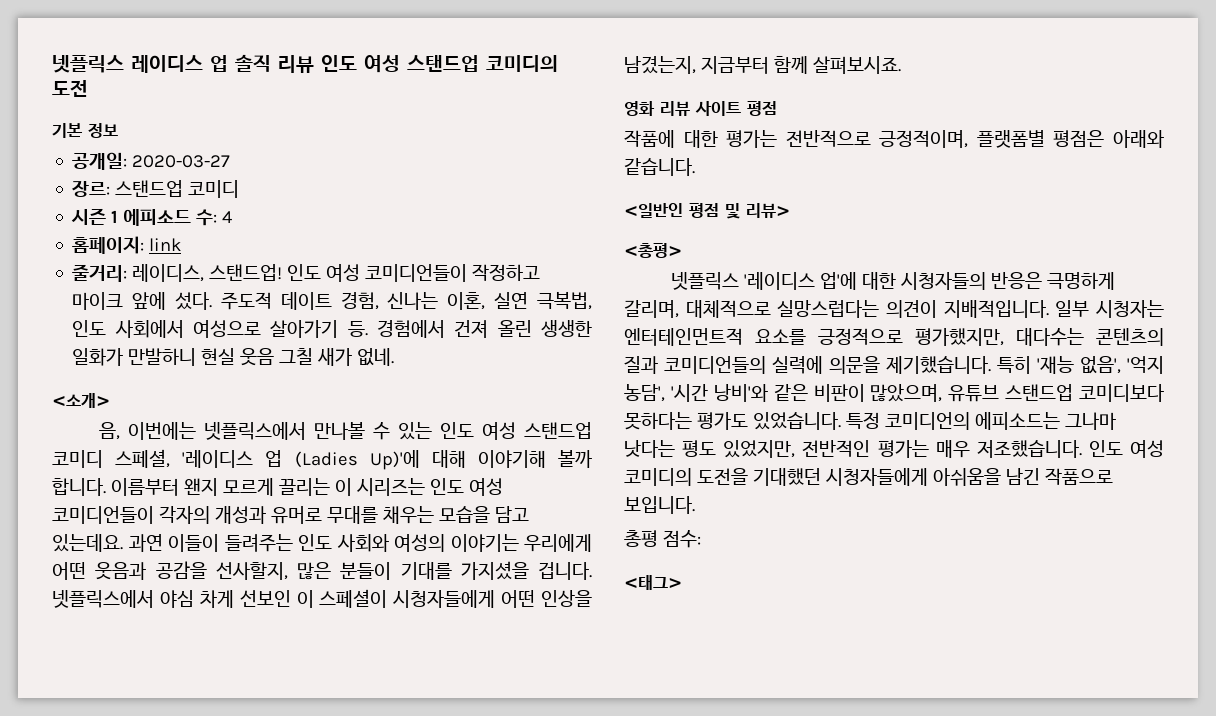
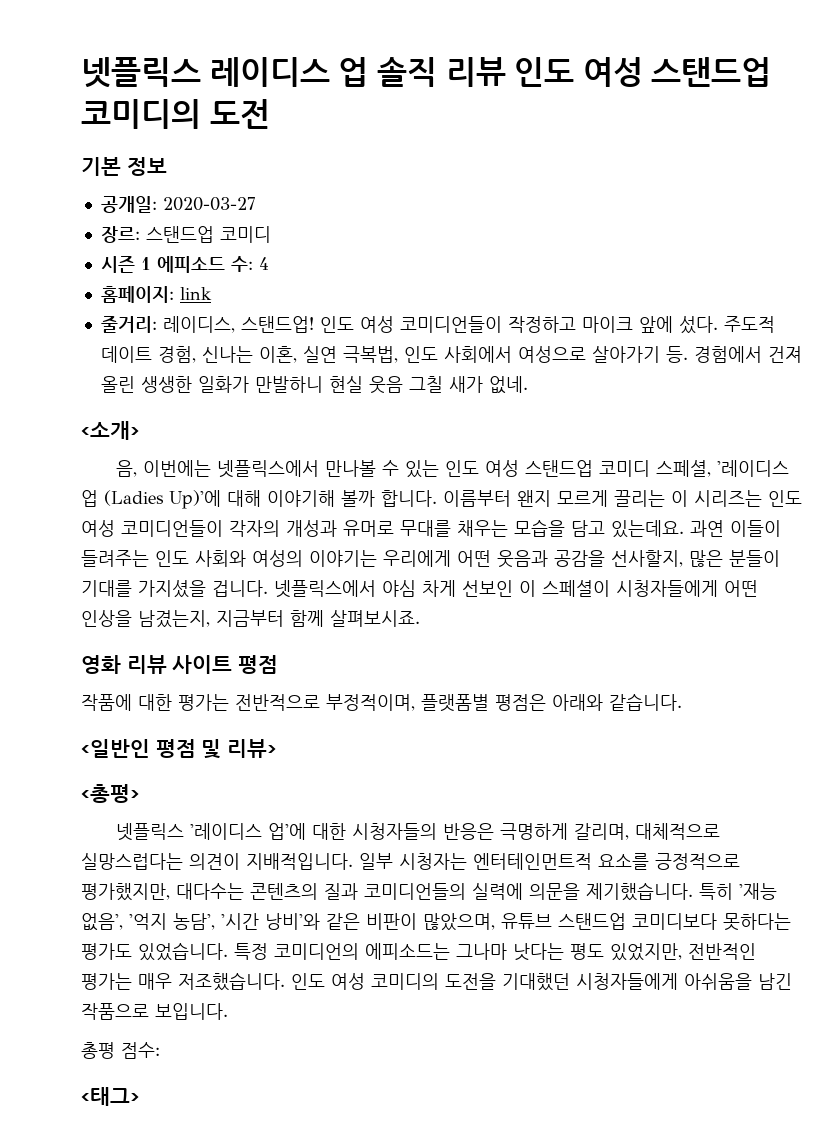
- 작품에 대한 평가는 전반적으로 긍정적이며, 플랫폼별 평점은 아래와 같습니다.
+ 작품에 대한 평가는 전반적으로 부정적이며, 플랫폼별 평점은 아래와 같습니다.

